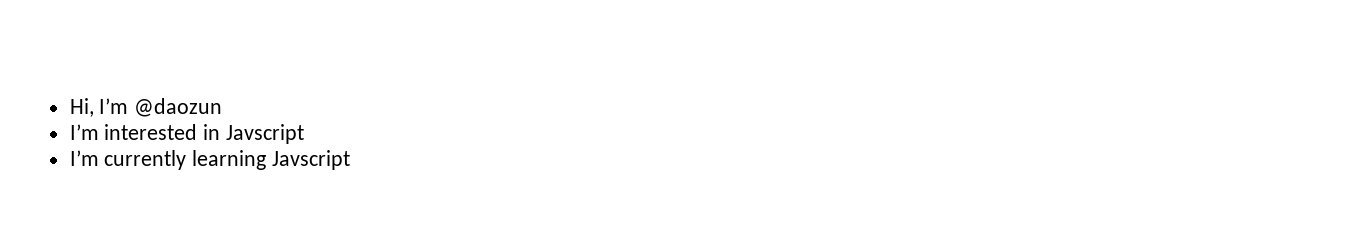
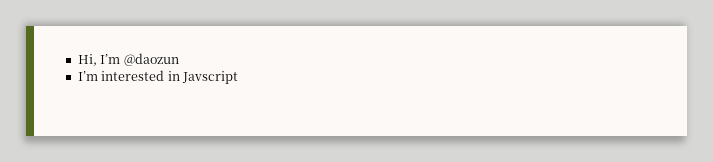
- I’m currently learning Javscript

